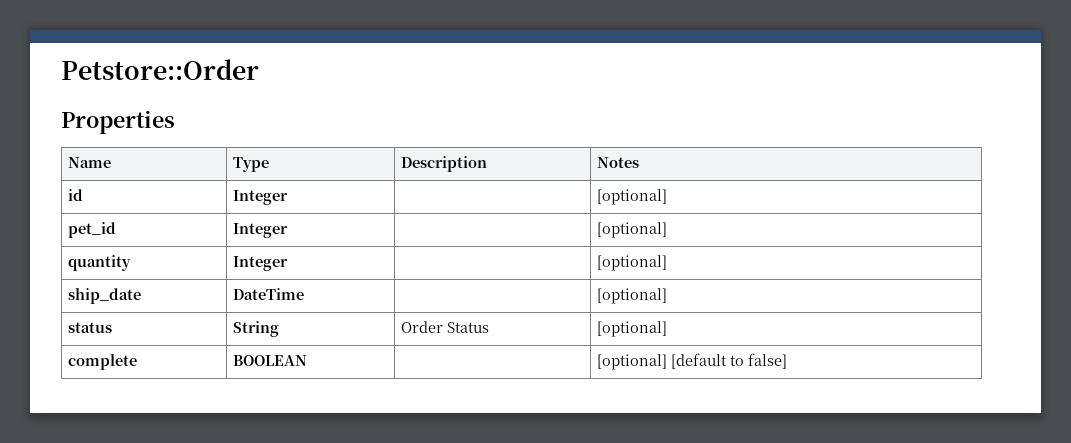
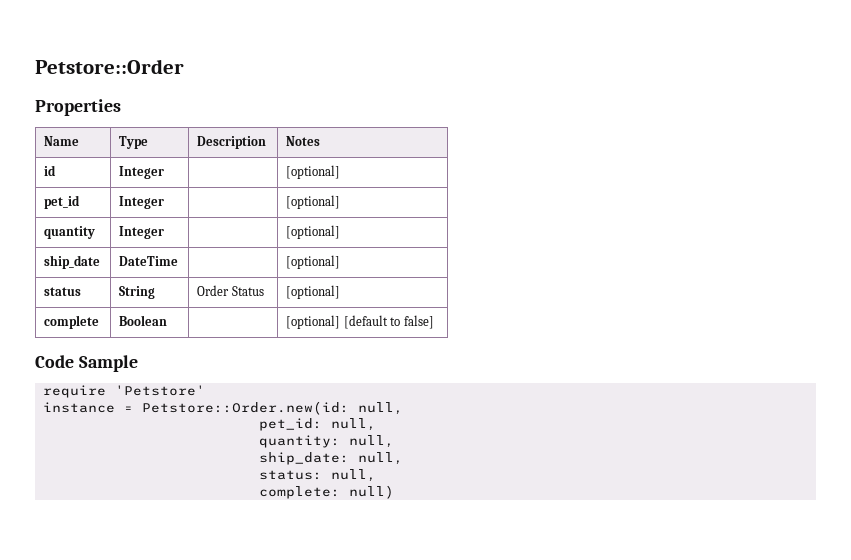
- complete | BOOLEAN | | [optional] [default to false]
+ complete | Boolean | | [optional] [default to false]
+ Code Sample
+ require 'Petstore'
+ instance = Petstore::Order.new(id: null,
+ pet_id: null,
+ quantity: null,
+ ship_date: null,
+ status: null,
+ complete: null)

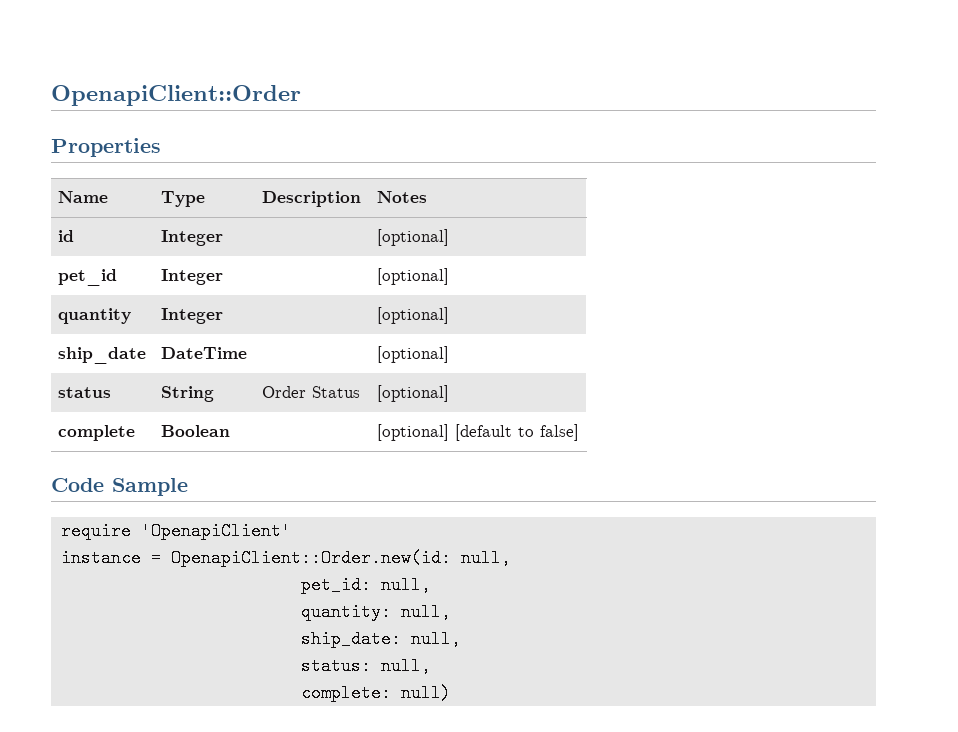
- Petstore::Order
+ OpenapiClient::Order
- require 'Petstore'
+ require 'OpenapiClient'
- instance = Petstore::Order.new(id: null,
+ instance = OpenapiClient::Order.new(id: null,

